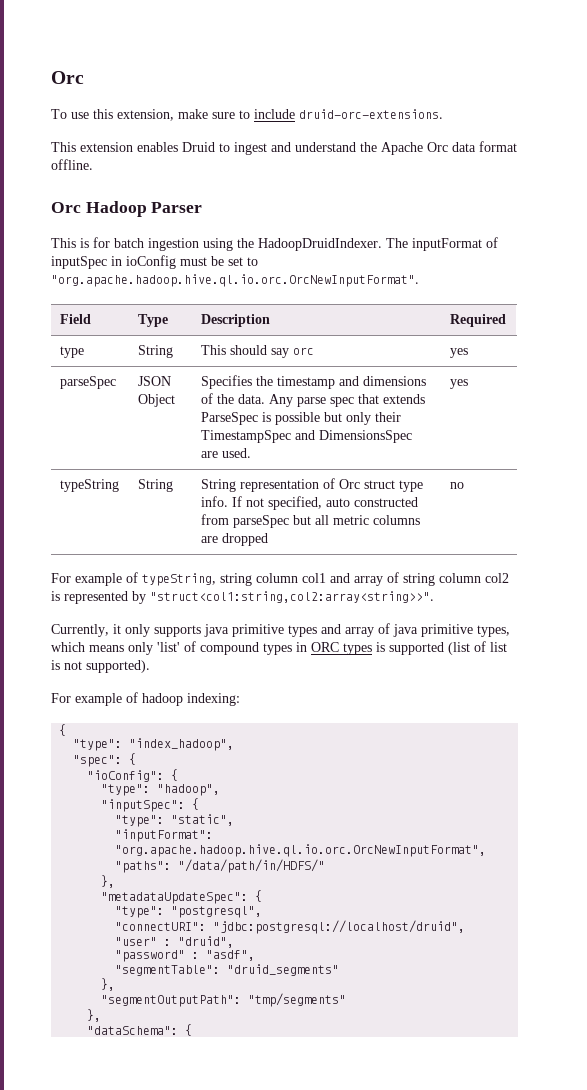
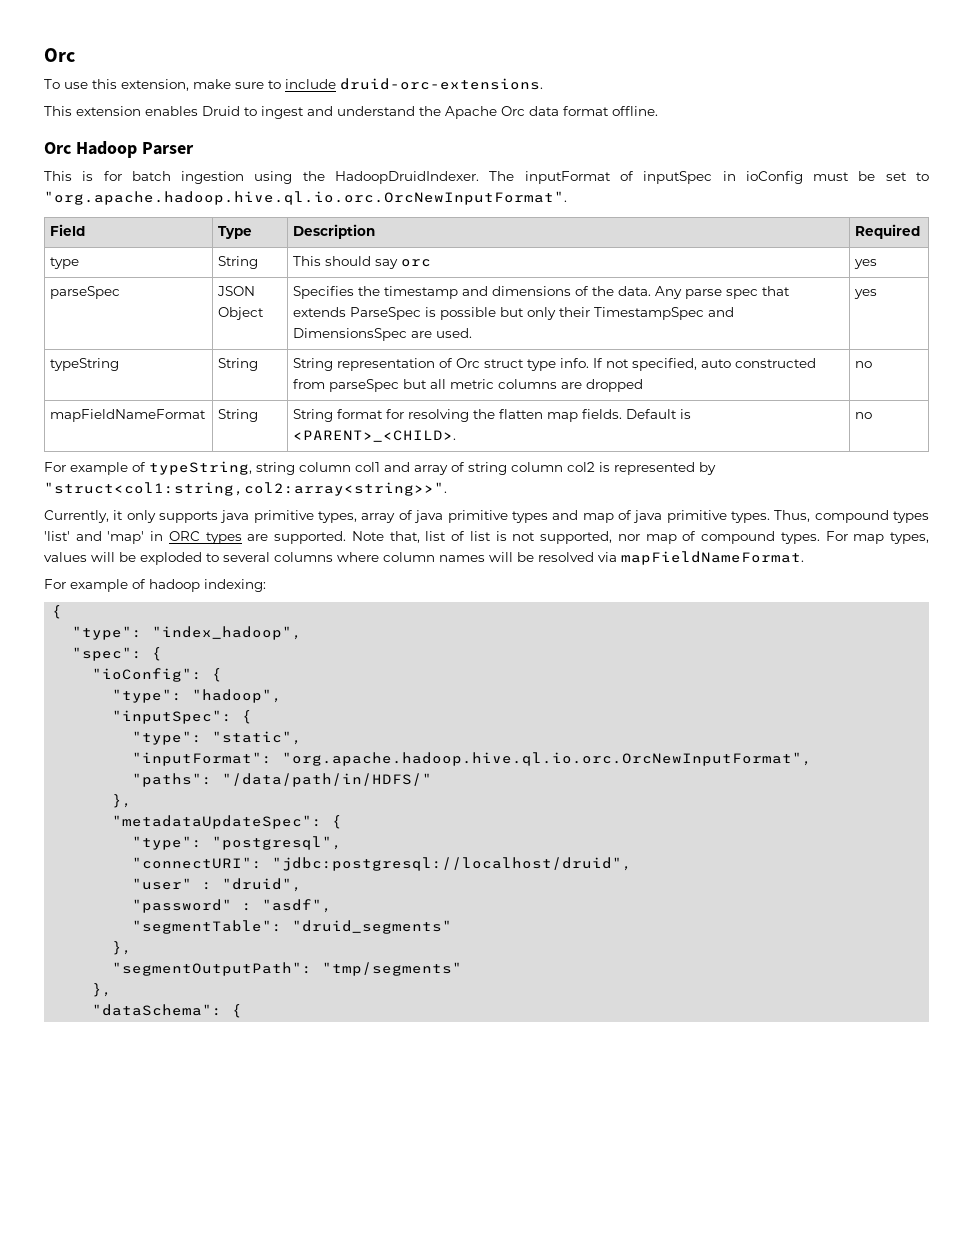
+ mapFieldNameFormat | String | String format for resolving the flatten map fields. Default is <PARENT>_<CHILD>. | no
- Currently, it only supports java primitive types and array of java primitive types, which means only 'list' of compound types in ORC types is supported (list of list is not supported).
+ Currently, it only supports java primitive types, array of java primitive types and map of java primitive types. Thus, compound types 'list' and 'map' in ORC types are supported. Note that, list of list is not supported, nor map of compound types. For map types, values will be exploded to several columns where column names will be resolved via mapFieldNameFormat.

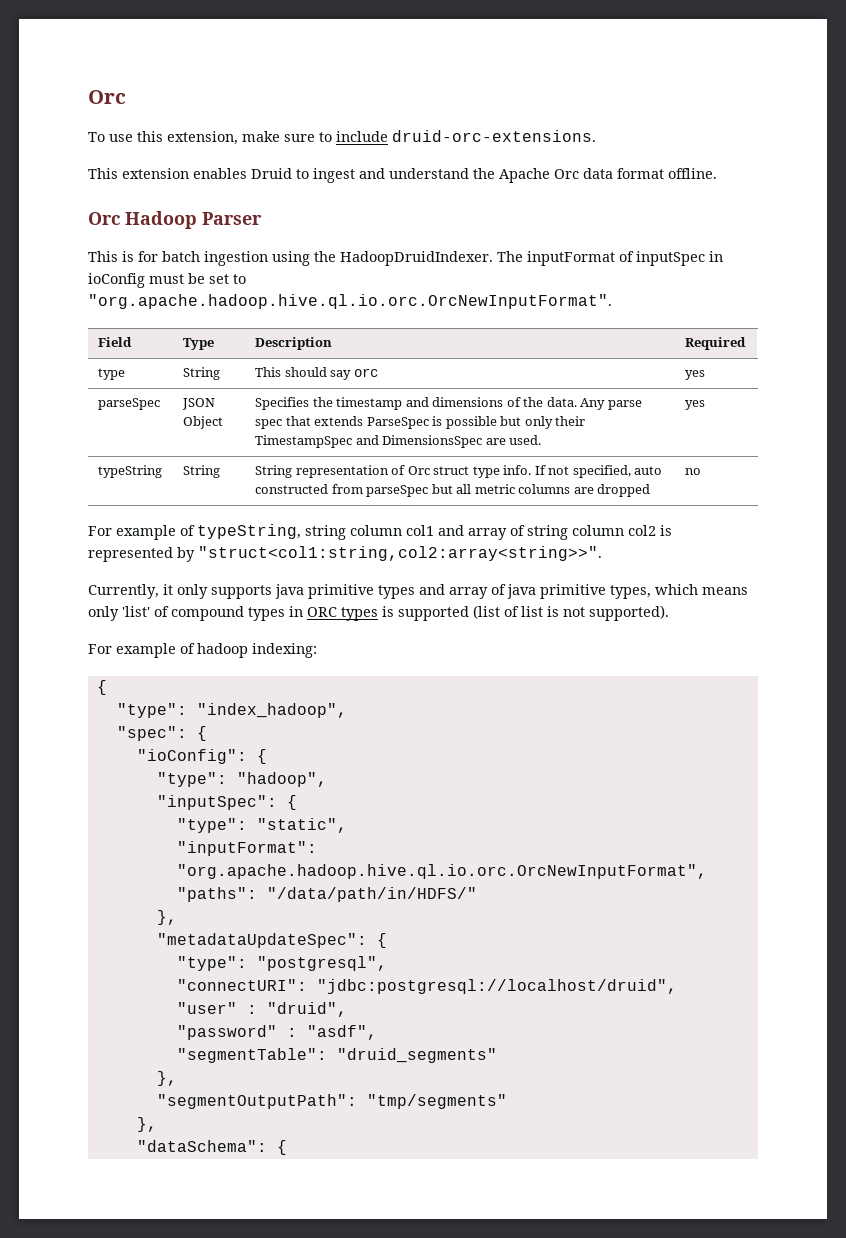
- mapFieldNameFormat | String | String format for resolving the flatten map fields. Default is <PARENT>_<CHILD>. | no
- Currently, it only supports java primitive types, array of java primitive types and map of java primitive types. Thus, compound types 'list' and 'map' in ORC types are supported. Note that, list of list is not supported, nor map of compound types. For map types, values will be exploded to several columns where column names will be resolved via mapFieldNameFormat.
+ Currently, it only supports java primitive types and array of java primitive types, which means only 'list' of compound types in ORC types is supported (list of list is not supported).

